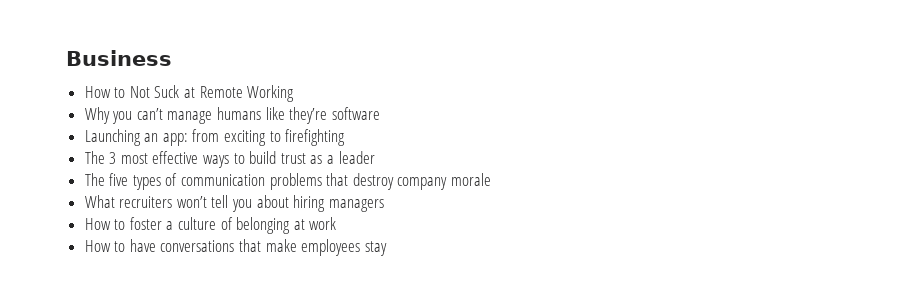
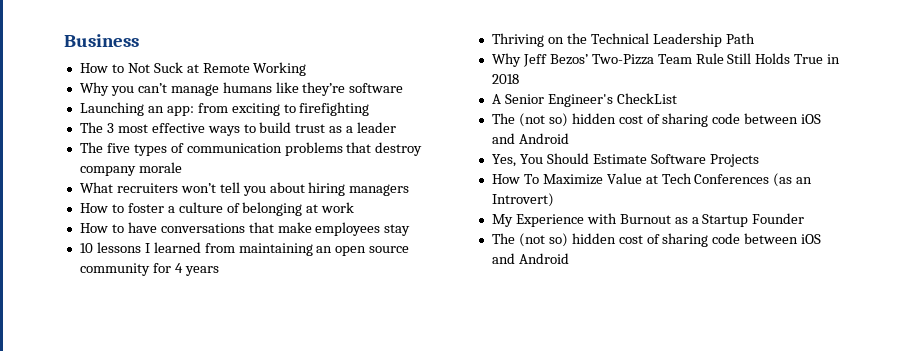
+ 10 lessons I learned from maintaining an open source community for 4 years
+ Thriving on the Technical Leadership Path
+ Why Jeff Bezos’ Two-Pizza Team Rule Still Holds True in 2018
+ A Senior Engineer's CheckList
+ The (not so) hidden cost of sharing code between iOS and Android
+ Yes, You Should Estimate Software Projects
+ How To Maximize Value at Tech Conferences (as an Introvert)
+ My Experience with Burnout as a Startup Founder
+ The (not so) hidden cost of sharing code between iOS and Android

